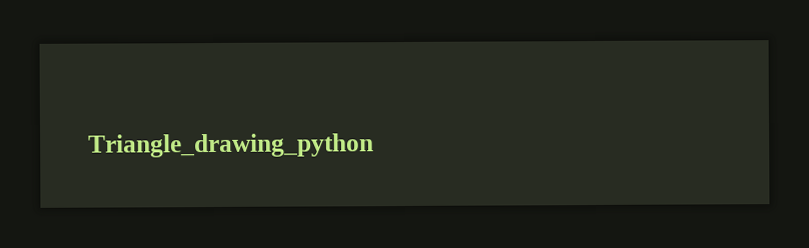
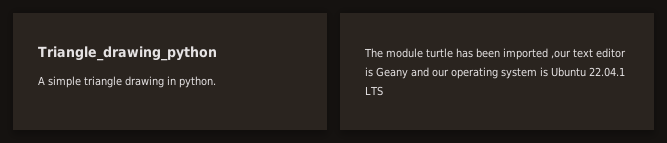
+ A simple triangle drawing in python.
+ The module turtle has been imported ,our text editor is Geany and our operating system is Ubuntu 22.04.1 LTS

